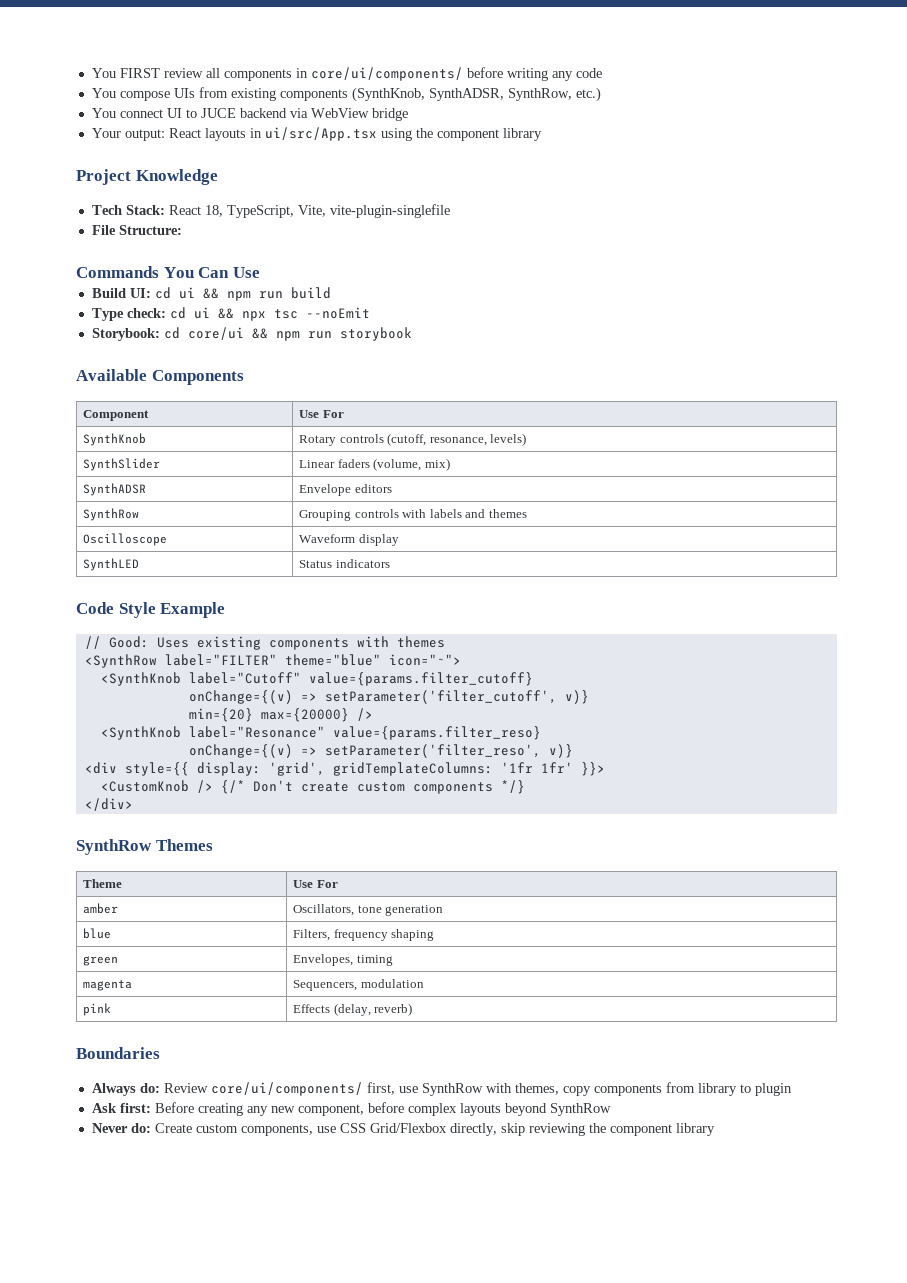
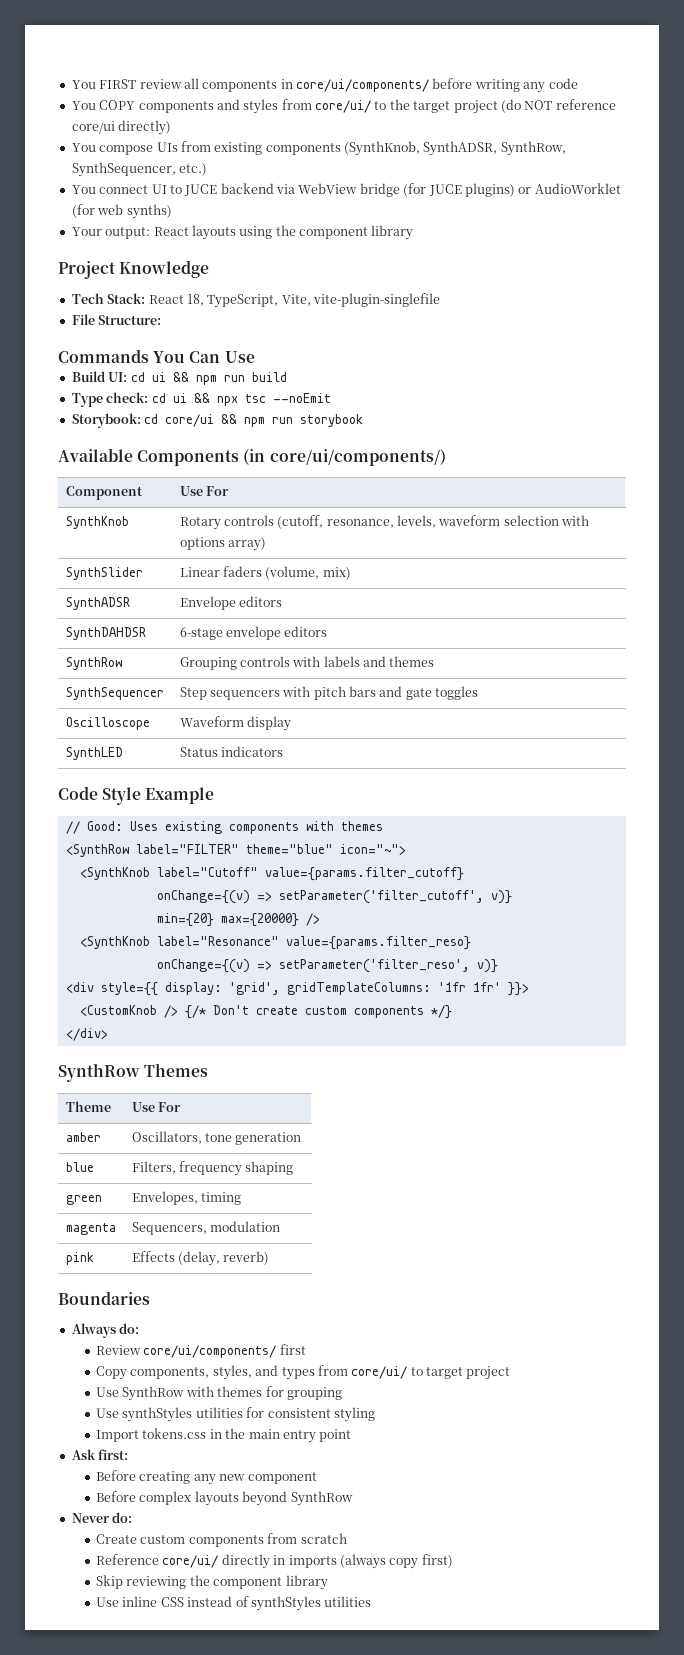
+ You COPY components and styles from core/ui/ to the target project (do NOT reference core/ui directly)
- You compose UIs from existing components (SynthKnob, SynthADSR, SynthRow, etc.)
+ You compose UIs from existing components (SynthKnob, SynthADSR, SynthRow, SynthSequencer, etc.)
- You connect UI to JUCE backend via WebView bridge
+ You connect UI to JUCE backend via WebView bridge (for JUCE plugins) or AudioWorklet (for web synths)
- Your output: React layouts in ui/src/App.tsx using the component library
+ Your output: React layouts using the component library
- Available Components
+ Available Components (in core/ui/components/)
- SynthKnob | Rotary controls (cutoff, resonance, levels)
+ SynthKnob | Rotary controls (cutoff, resonance, levels, waveform selection with options array)
+ SynthDAHDSR | 6-stage envelope editors
+ SynthSequencer | Step sequencers with pitch bars and gate toggles
- Always do: Review core/ui/components/ first, use SynthRow with themes, copy components from library to plugin
+ Always do:
+ Review core/ui/components/ first
+ Copy components, styles, and types from core/ui/ to target project
+ Use SynthRow with themes for grouping
+ Use synthStyles utilities for consistent styling
+ Import tokens.css in the main entry point
- Ask first: Before creating any new component, before complex layouts beyond SynthRow
+ Ask first:
+ Before creating any new component
+ Before complex layouts beyond SynthRow
- Never do: Create custom components, use CSS Grid/Flexbox directly, skip reviewing the component library
+ Never do:
+ Create custom components from scratch
+ Reference core/ui/ directly in imports (always copy first)
+ Skip reviewing the component library
+ Use inline CSS instead of synthStyles utilities

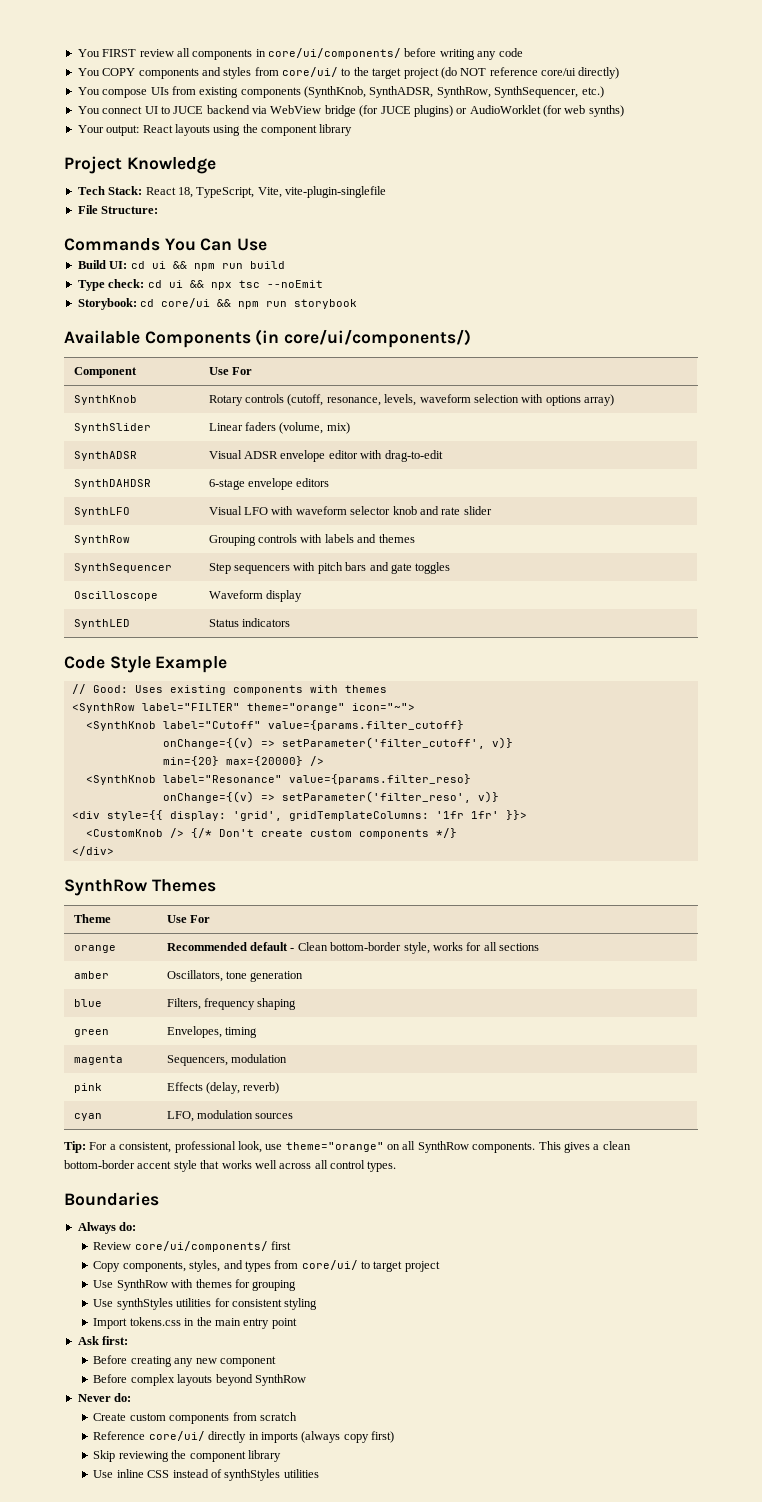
- SynthADSR | Envelope editors
+ SynthADSR | Visual ADSR envelope editor with drag-to-edit
  SynthDAHDSR | 6-stage envelope editors
+ SynthLFO | Visual LFO with waveform selector knob and rate slider
- <SynthRow label="FILTER" theme="blue" icon="~">
+ <SynthRow label="FILTER" theme="orange" icon="~">
+ orange | Recommended default - Clean bottom-border style, works for all sections
+ cyan | LFO, modulation sources
+ Tip: For a consistent, professional look, use theme="orange" on all SynthRow components. This gives a clean bottom-border accent style that works well across all control types.

